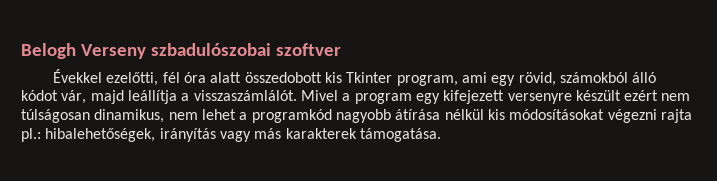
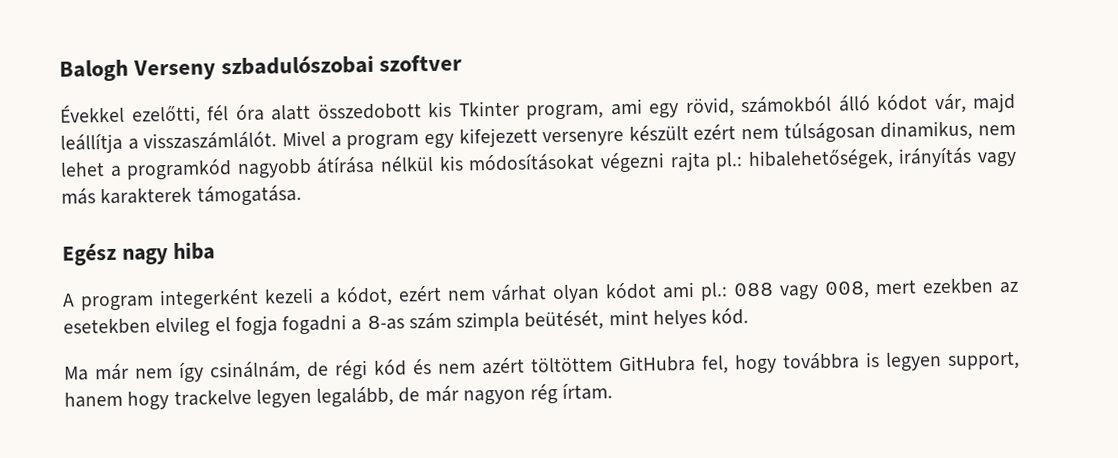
- Belogh Verseny szbadulószobai szoftver
+ Balogh Verseny szbadulószobai szoftver
+ Egész nagy hiba
+ A program integerként kezeli a kódot, ezért nem várhat olyan kódot ami pl.: 088 vagy 008, mert ezekben az esetekben elvileg el fogja fogadni a 8-as szám szimpla beütését, mint helyes kód.
+ Ma már nem így csinálnám, de régi kód és nem azért töltöttem GitHubra fel, hogy továbbra is legyen support, hanem hogy trackelve legyen legalább, de már nagyon rég írtam.

